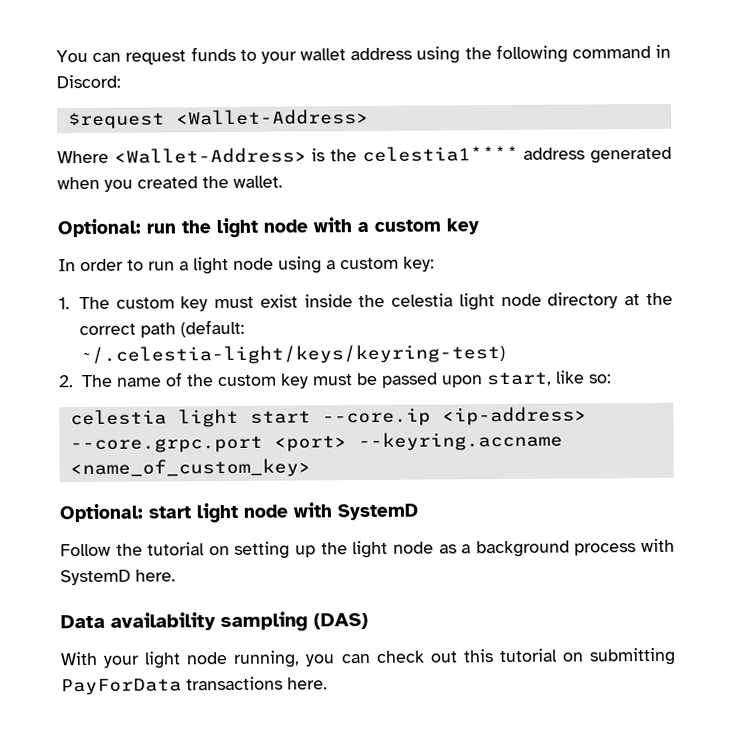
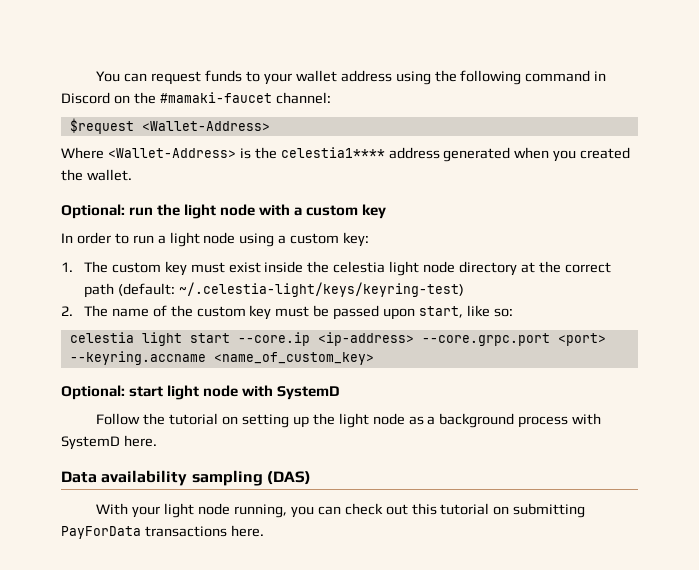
- You can request funds to your wallet address using the following command in Discord:
+ You can request funds to your wallet address using the following command in Discord on the #mamaki-faucet channel:

